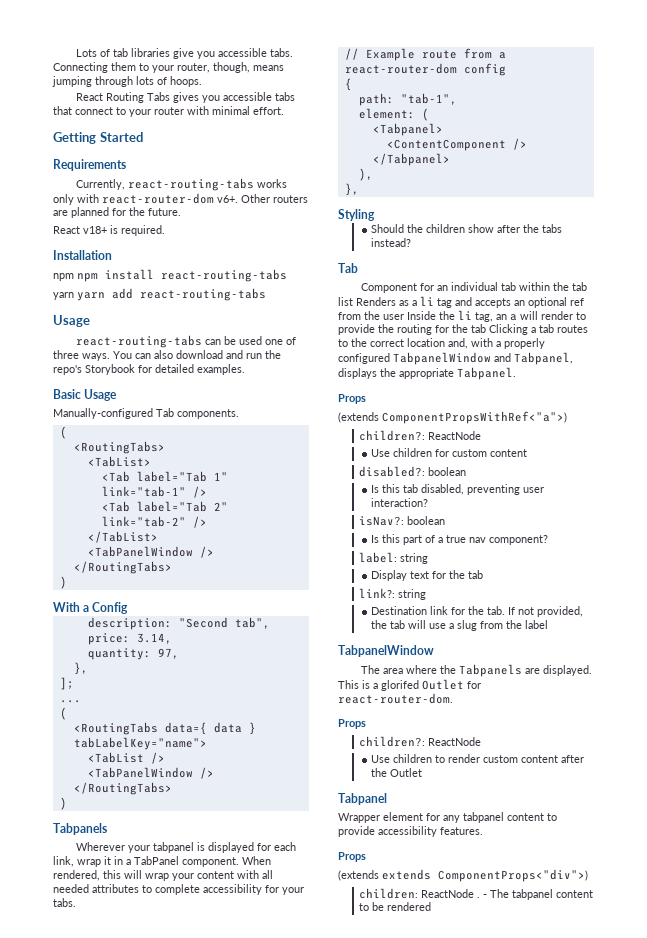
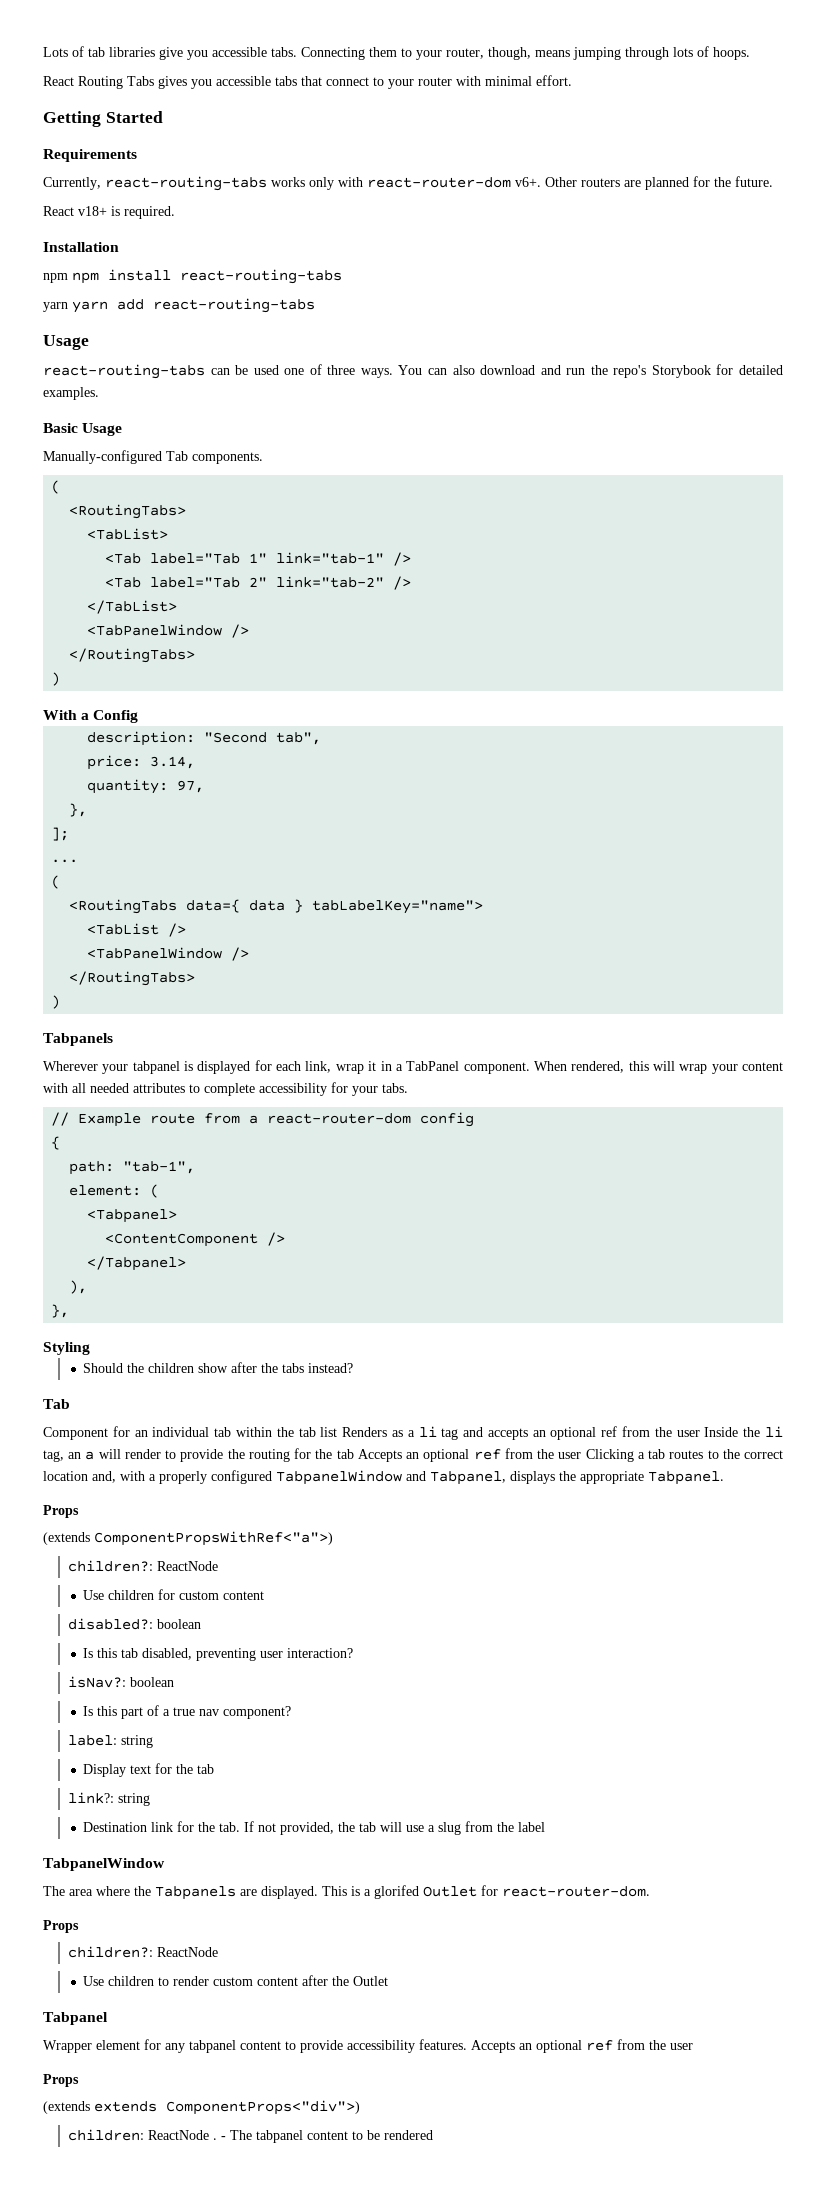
- Component for an individual tab within the tab list Renders as a li tag and accepts an optional ref from the user Inside the li tag, an a will render to provide the routing for the tab Clicking a tab routes to the correct location and, with a properly configured TabpanelWindow and Tabpanel, displays the appropriate Tabpanel.
+ Component for an individual tab within the tab list Renders as a li tag and accepts an optional ref from the user Inside the li tag, an a will render to provide the routing for the tab Accepts an optional ref from the user Clicking a tab routes to the correct location and, with a properly configured TabpanelWindow and Tabpanel, displays the appropriate Tabpanel.
- Wrapper element for any tabpanel content to provide accessibility features.
+ Wrapper element for any tabpanel content to provide accessibility features. Accepts an optional ref from the user

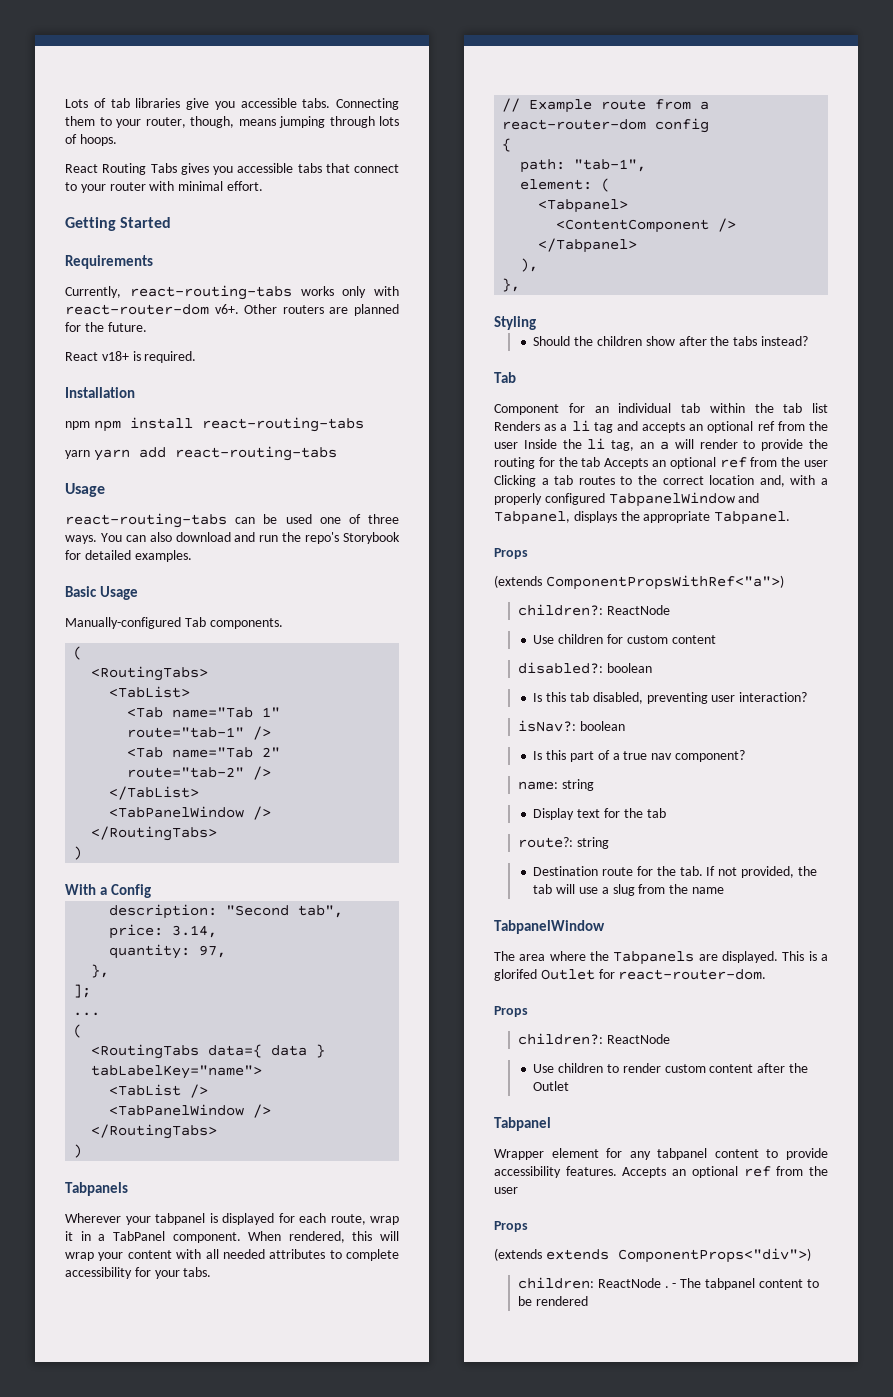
- <Tab label="Tab 1" link="tab-1" />
+ <Tab name="Tab 1" route="tab-1" />
- <Tab label="Tab 2" link="tab-2" />
+ <Tab name="Tab 2" route="tab-2" />
- Wherever your tabpanel is displayed for each link, wrap it in a TabPanel component.
+ Wherever your tabpanel is displayed for each route, wrap it in a TabPanel component.
- label: string
+ name: string
- link?: string
+ route?: string
- Destination link for the tab. If not provided, the tab will use a slug from the label
+ Destination route for the tab. If not provided, the tab will use a slug from the name

